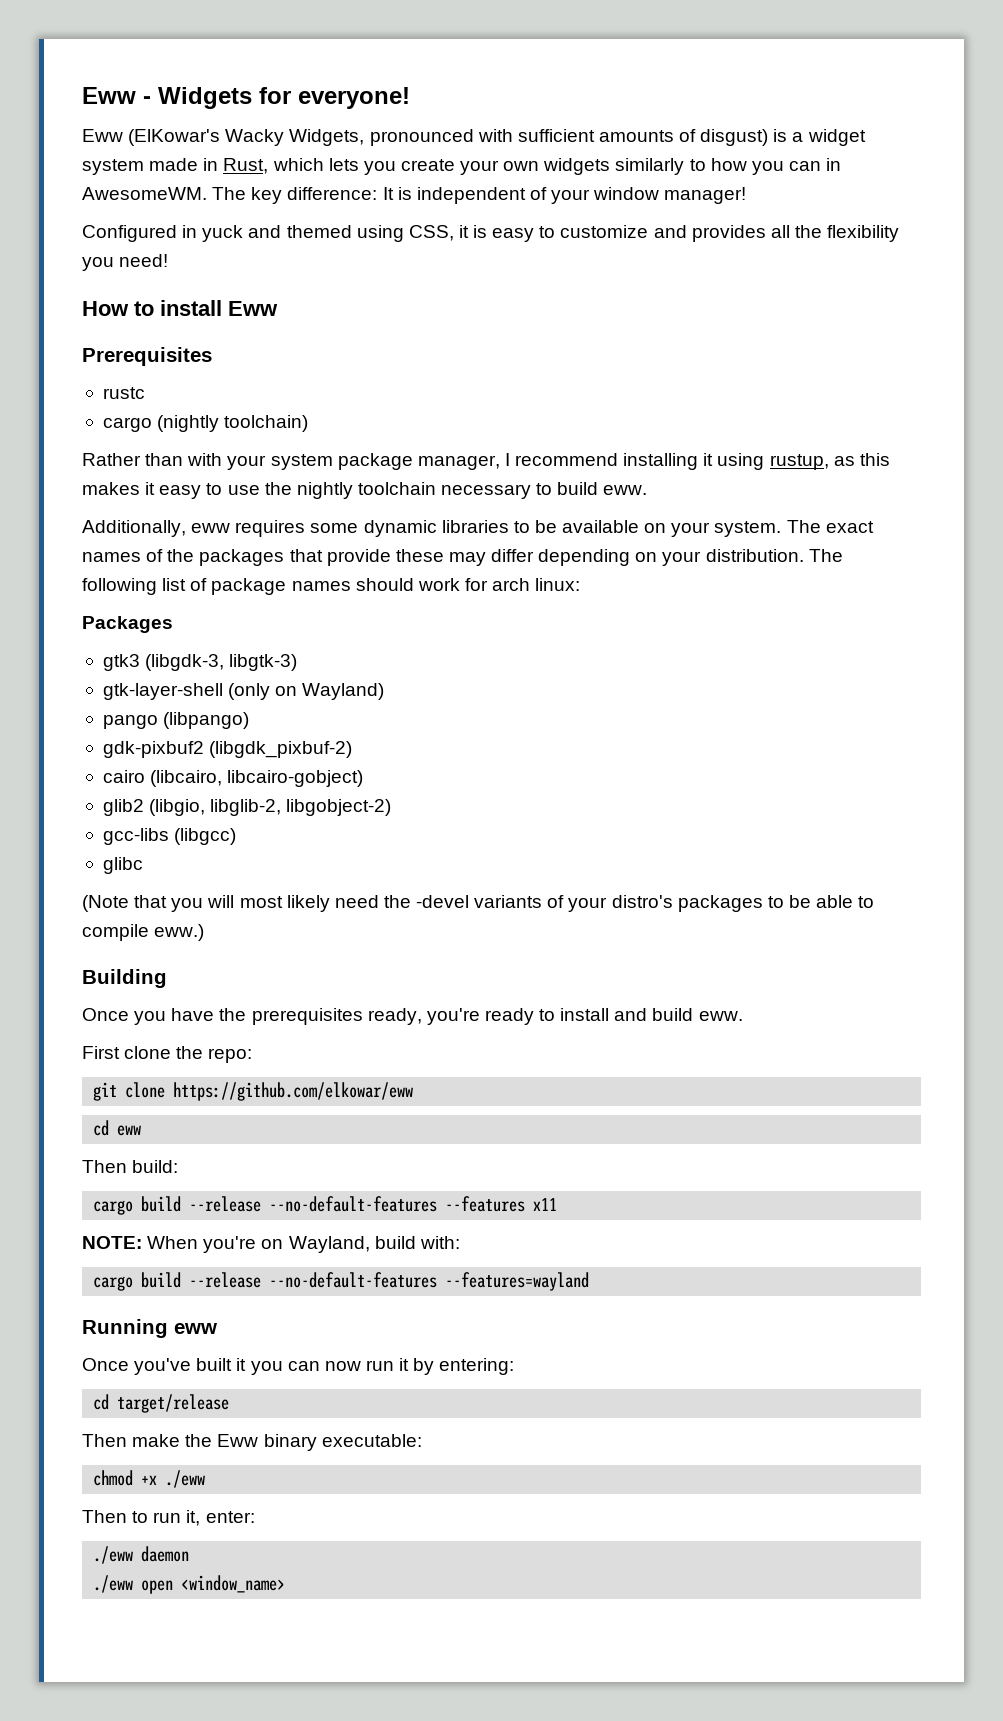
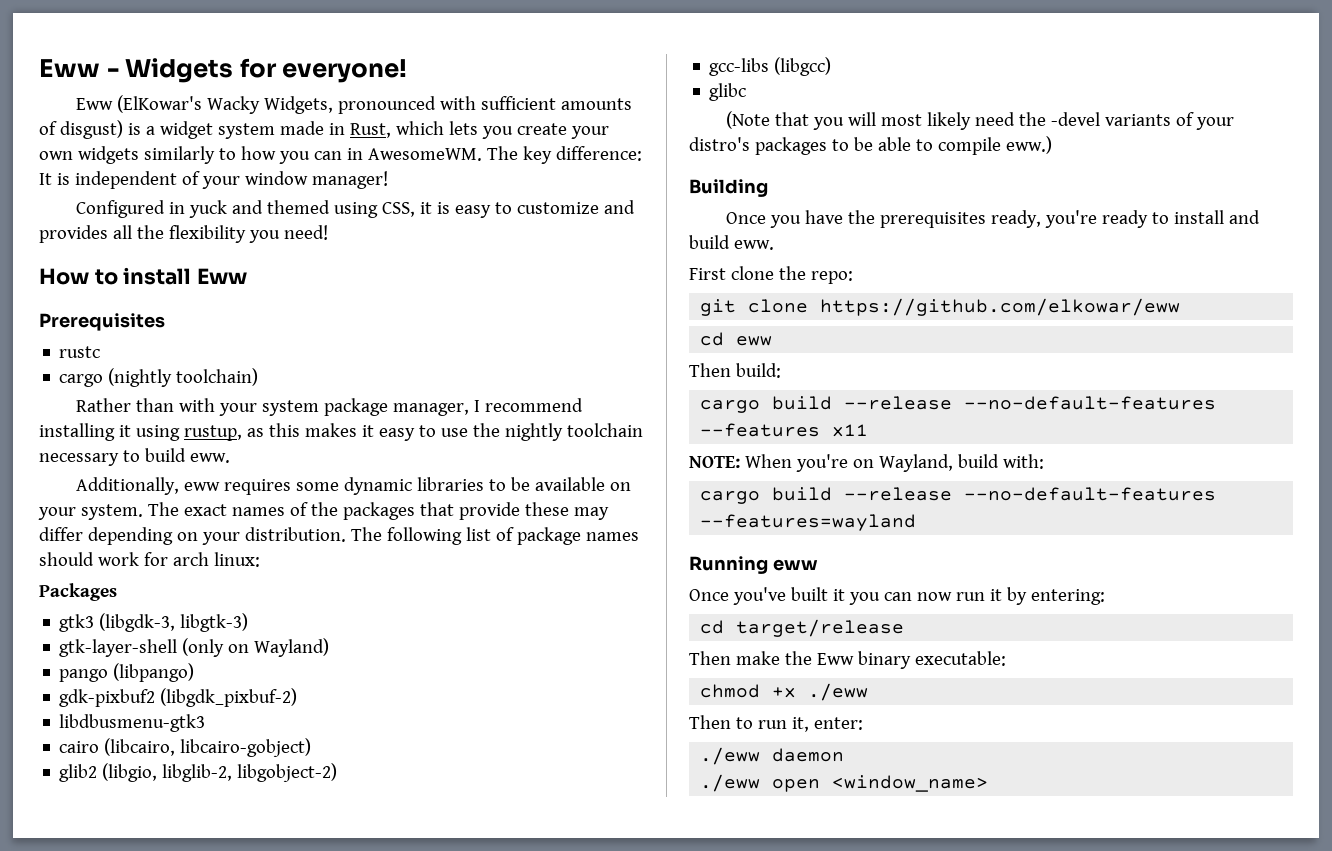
+ libdbusmenu-gtk3

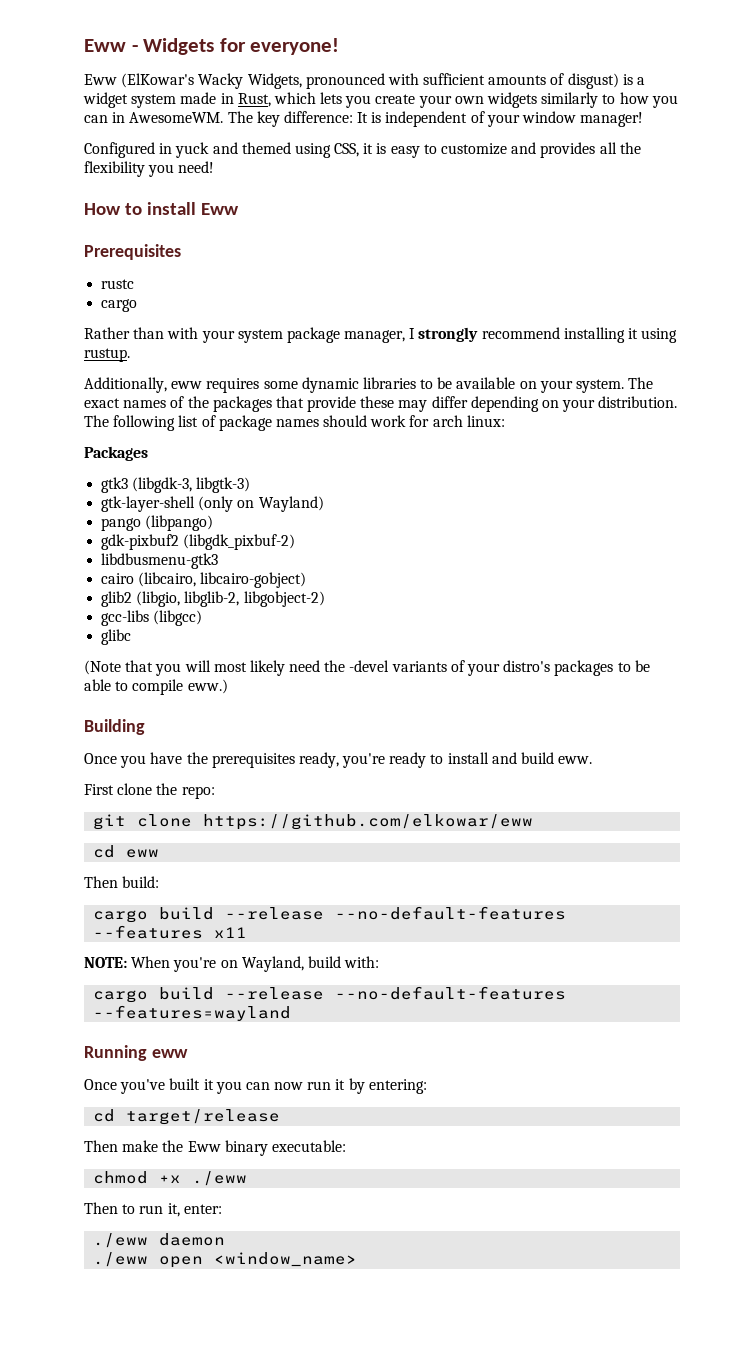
  rustc
- cargo (nightly toolchain)
+ cargo
- Rather than with your system package manager, I recommend installing it using rustup, as this makes it easy to use the nightly toolchain necessary to build eww.
+ Rather than with your system package manager, I strongly recommend installing it using rustup.

